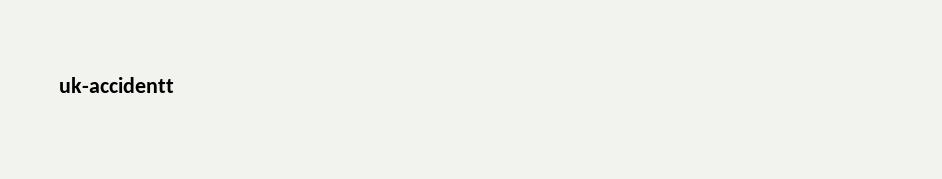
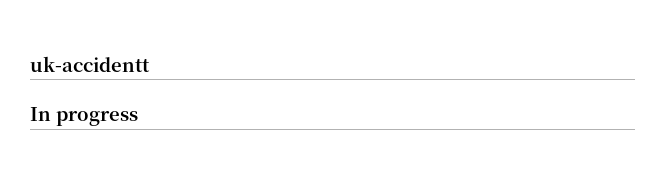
+ In progress

